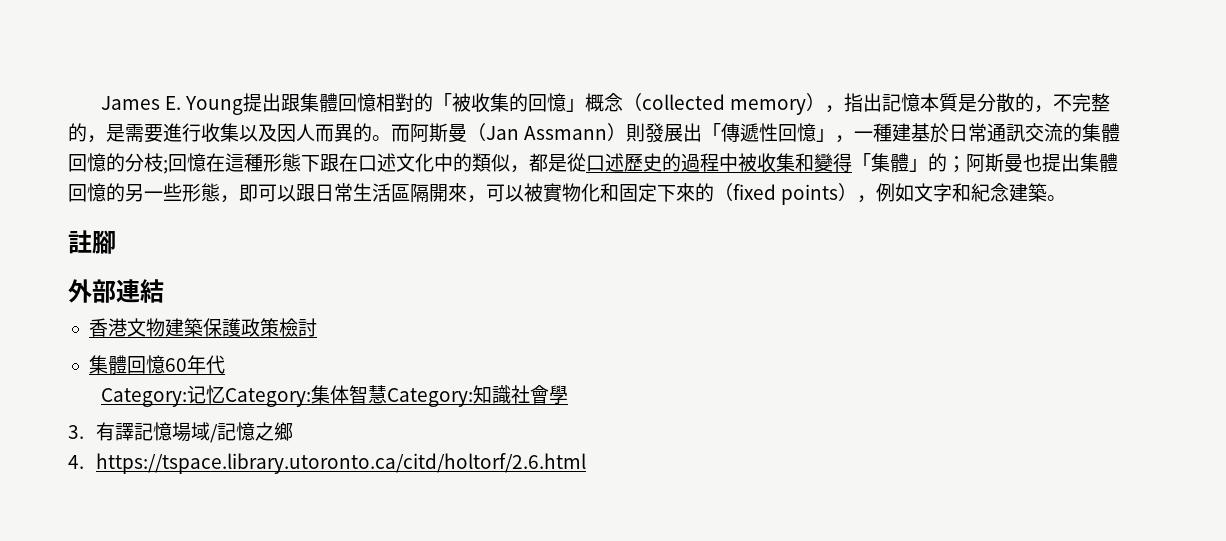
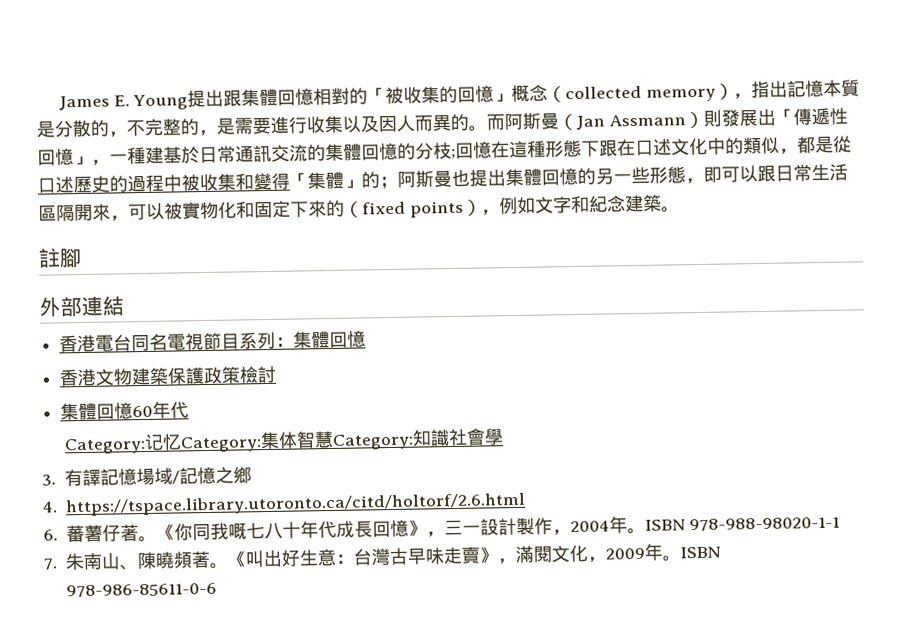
+ 香港電台同名電視節目系列：集體回憶
+ 6.蕃薯仔著。《你同我嘅七八十年代成長回憶》，三一設計製作，2004年。ISBN 978-988-98020-1-1
+ 7.朱南山、陳曉頻著。《叫出好生意：台灣古早味走賣》，滿閱文化，2009年。ISBN 978-986-85611-0-6

